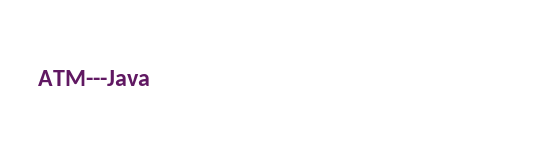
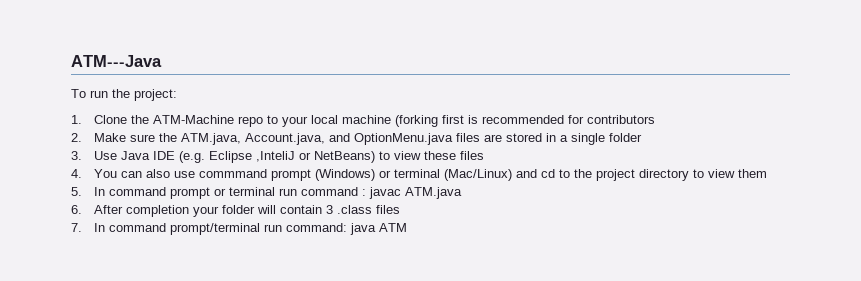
+ To run the project:
+ 1. Clone the ATM-Machine repo to your local machine (forking first is recommended for contributors
+ 2. Make sure the ATM.java, Account.java, and OptionMenu.java files are stored in a single folder
+ 3. Use Java IDE (e.g. Eclipse ,InteliJ or NetBeans) to view these files
+ 4. You can also use commmand prompt (Windows) or terminal (Mac/Linux) and cd to the project directory to view them
+ 5. In command prompt or terminal run command : javac ATM.java
+ 6. After completion your folder will contain 3 .class files
+ 7. In command prompt/terminal run command: java ATM

